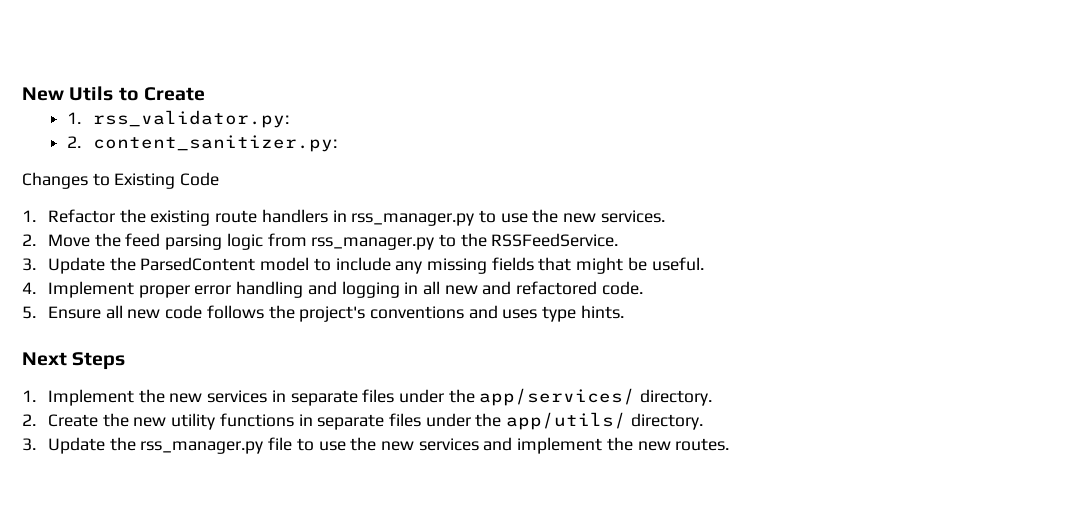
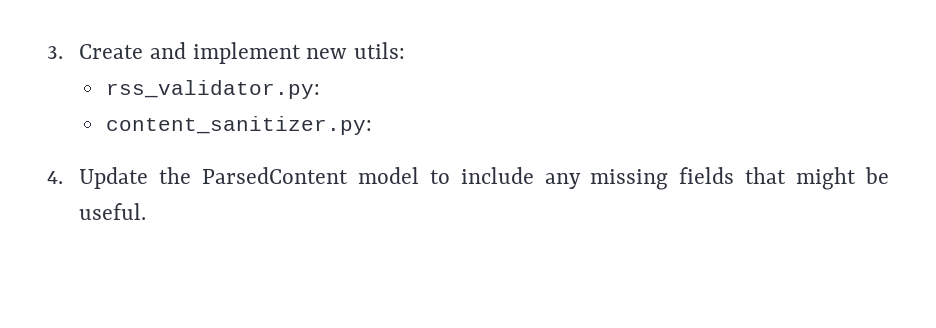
- New Utils to Create
- 1. rss_validator.py:
+ 3. Create and implement new utils:
+ rss_validator.py:
- 2. content_sanitizer.py:
+ content_sanitizer.py:
- Changes to Existing Code
- 1. Refactor the existing route handlers in rss_manager.py to use the new services.
- 2. Move the feed parsing logic from rss_manager.py to the RSSFeedService.
- 3. Update the ParsedContent model to include any missing fields that might be useful.
+ 4. Update the ParsedContent model to include any missing fields that might be useful.
- 4. Implement proper error handling and logging in all new and refactored code.
- 5. Ensure all new code follows the project's conventions and uses type hints.
- Next Steps
- 1. Implement the new services in separate files under the app/services/ directory.
- 2. Create the new utility functions in separate files under the app/utils/ directory.
- 3. Update the rss_manager.py file to use the new services and implement the new routes.

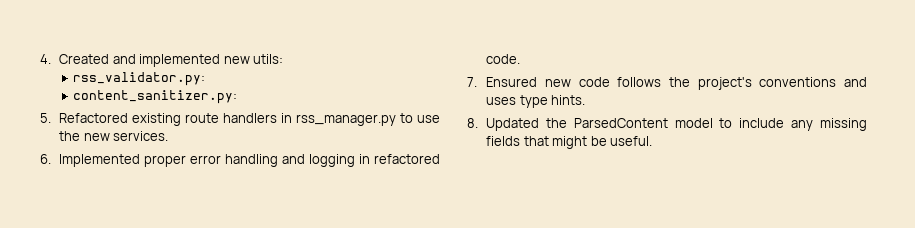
- 3. Create and implement new utils:
+ 4. Created and implemented new utils:
- 4. Update the ParsedContent model to include any missing fields that might be useful.
+ 5. Refactored existing route handlers in rss_manager.py to use the new services.
+ 6. Implemented proper error handling and logging in refactored code.
+ 7. Ensured new code follows the project's conventions and uses type hints.
+ 8. Updated the ParsedContent model to include any missing fields that might be useful.

